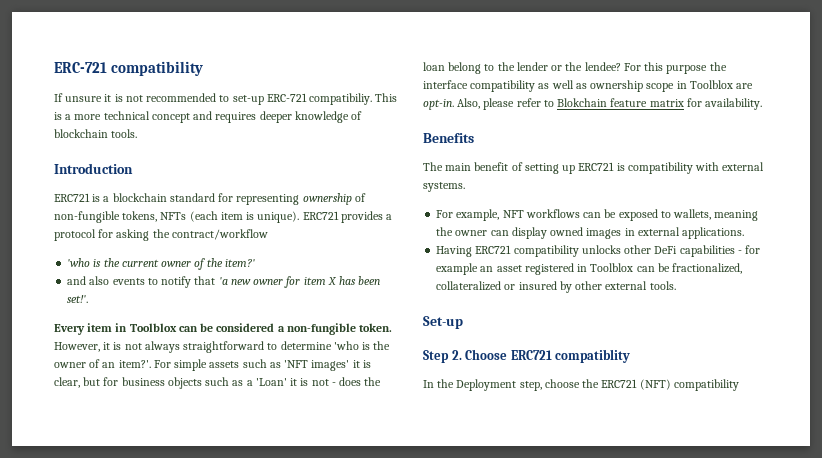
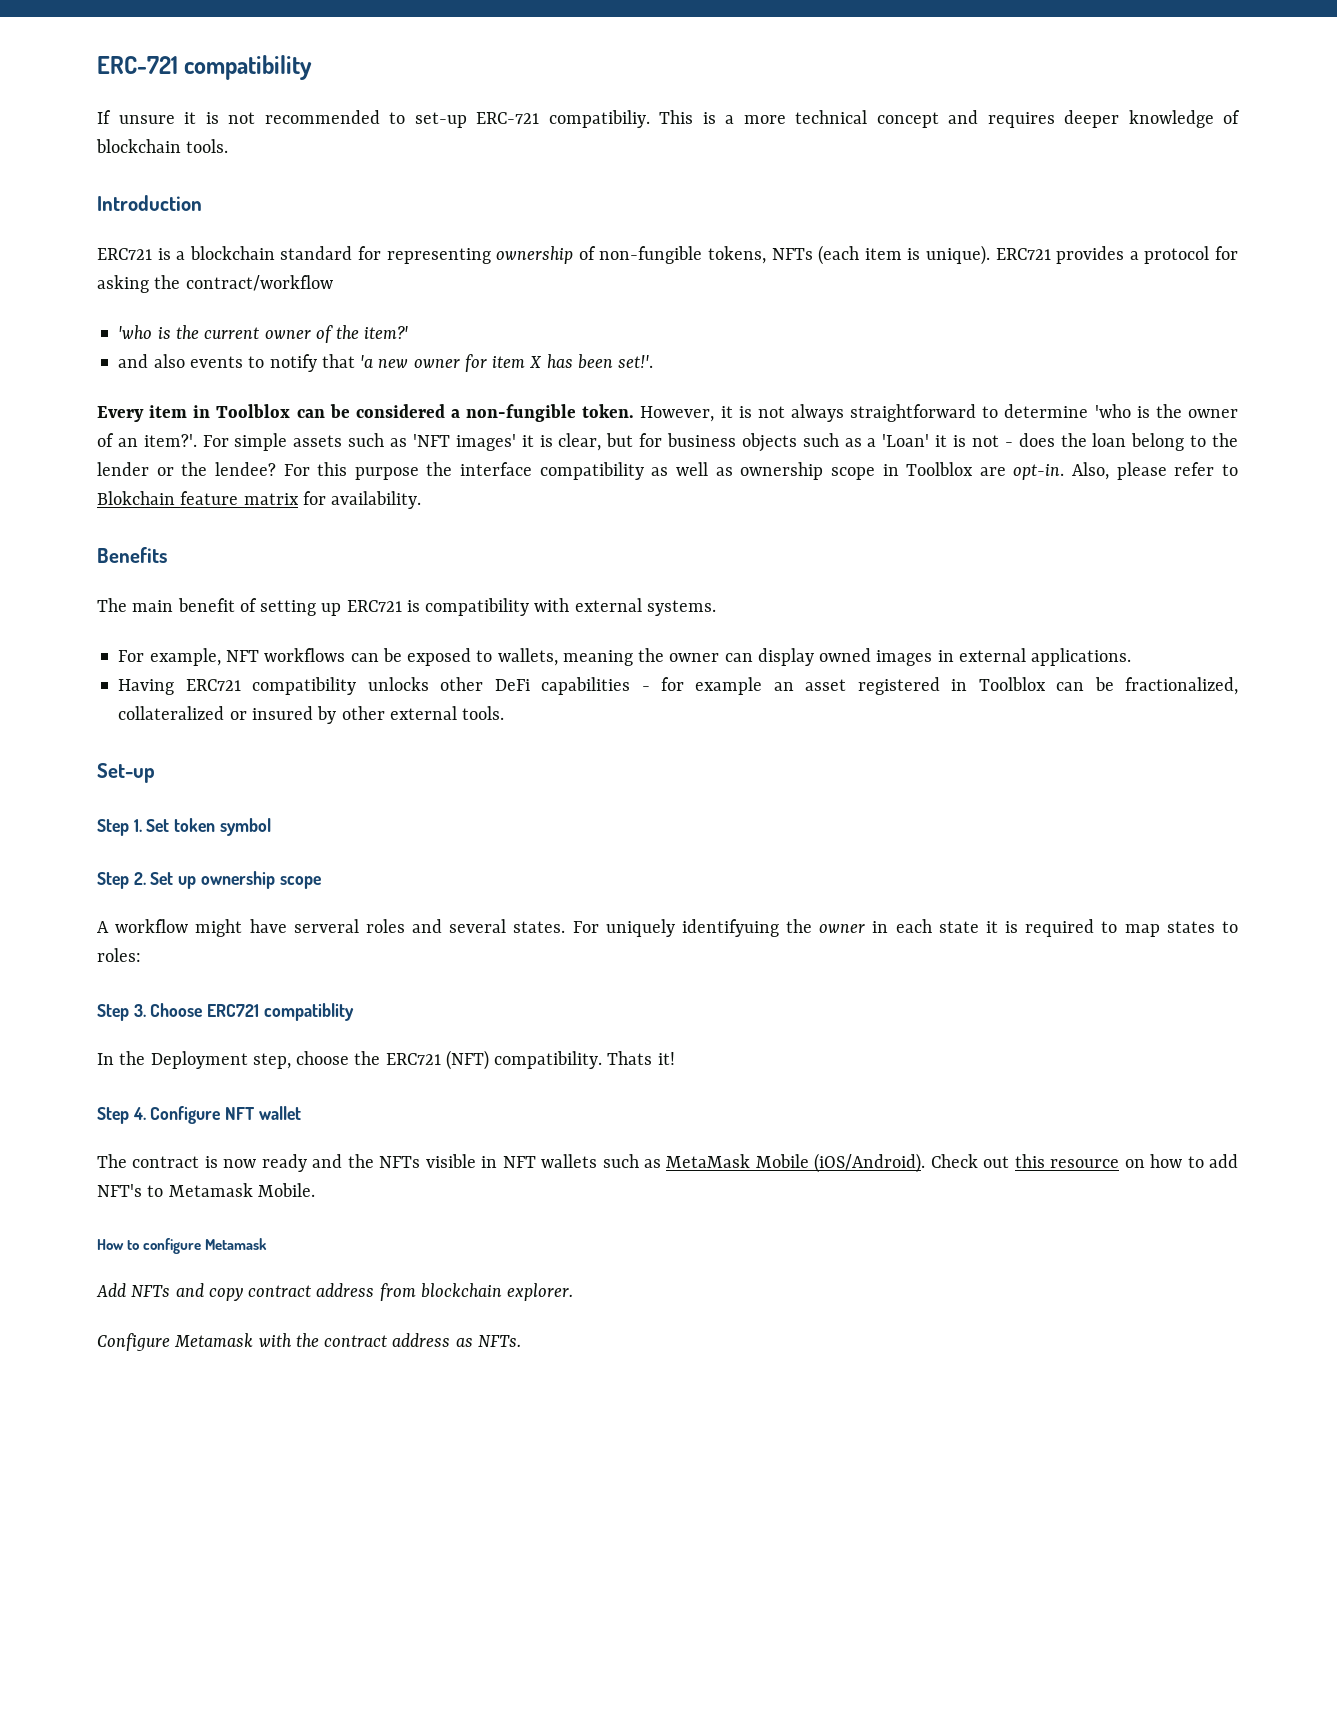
- Step 2. Choose ERC721 compatiblity
+ Step 1. Set token symbol
+ Step 2. Set up ownership scope
+ A workflow might have serveral roles and several states. For uniquely identifyuing the owner in each state it is required to map states to roles:
+ Step 3. Choose ERC721 compatiblity
- In the Deployment step, choose the ERC721 (NFT) compatibility
+ In the Deployment step, choose the ERC721 (NFT) compatibility. Thats it!
+ Step 4. Configure NFT wallet
+ The contract is now ready and the NFTs visible in NFT wallets such as MetaMask Mobile (iOS/Android). Check out this resource on how to add NFT's to Metamask Mobile.
+ How to configure Metamask
+ Add NFTs and copy contract address from blockchain explorer.
+ Configure Metamask with the contract address as NFTs.

